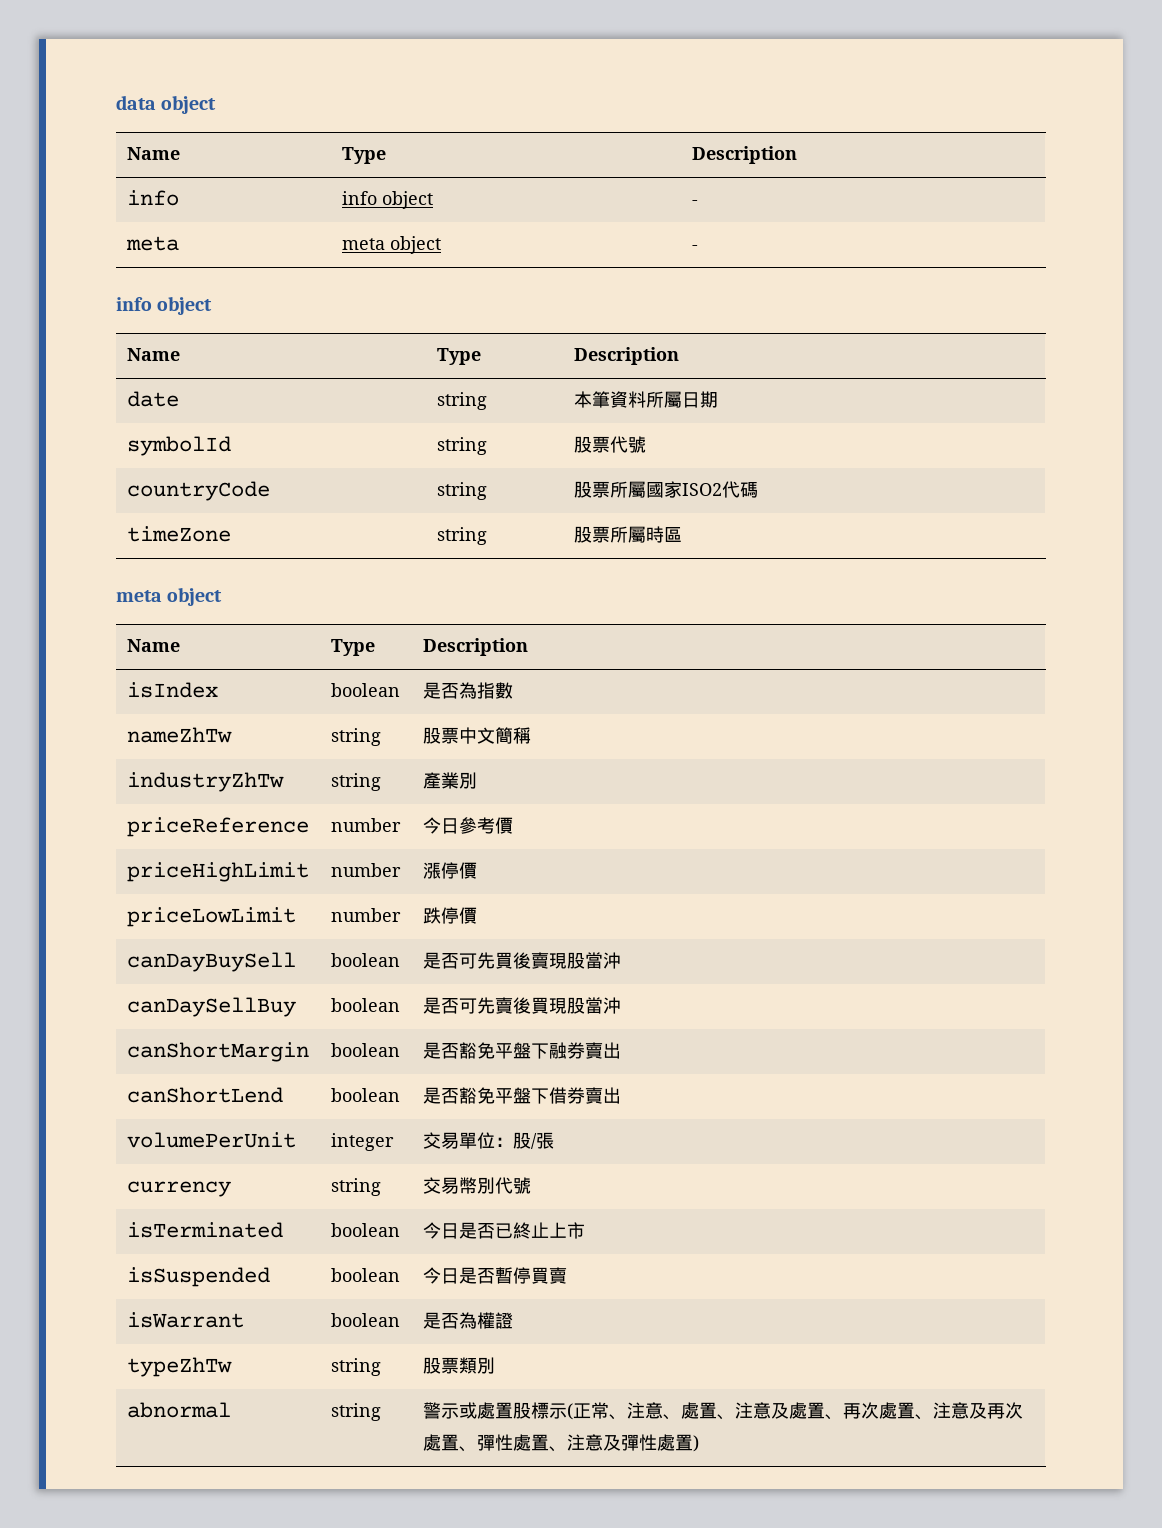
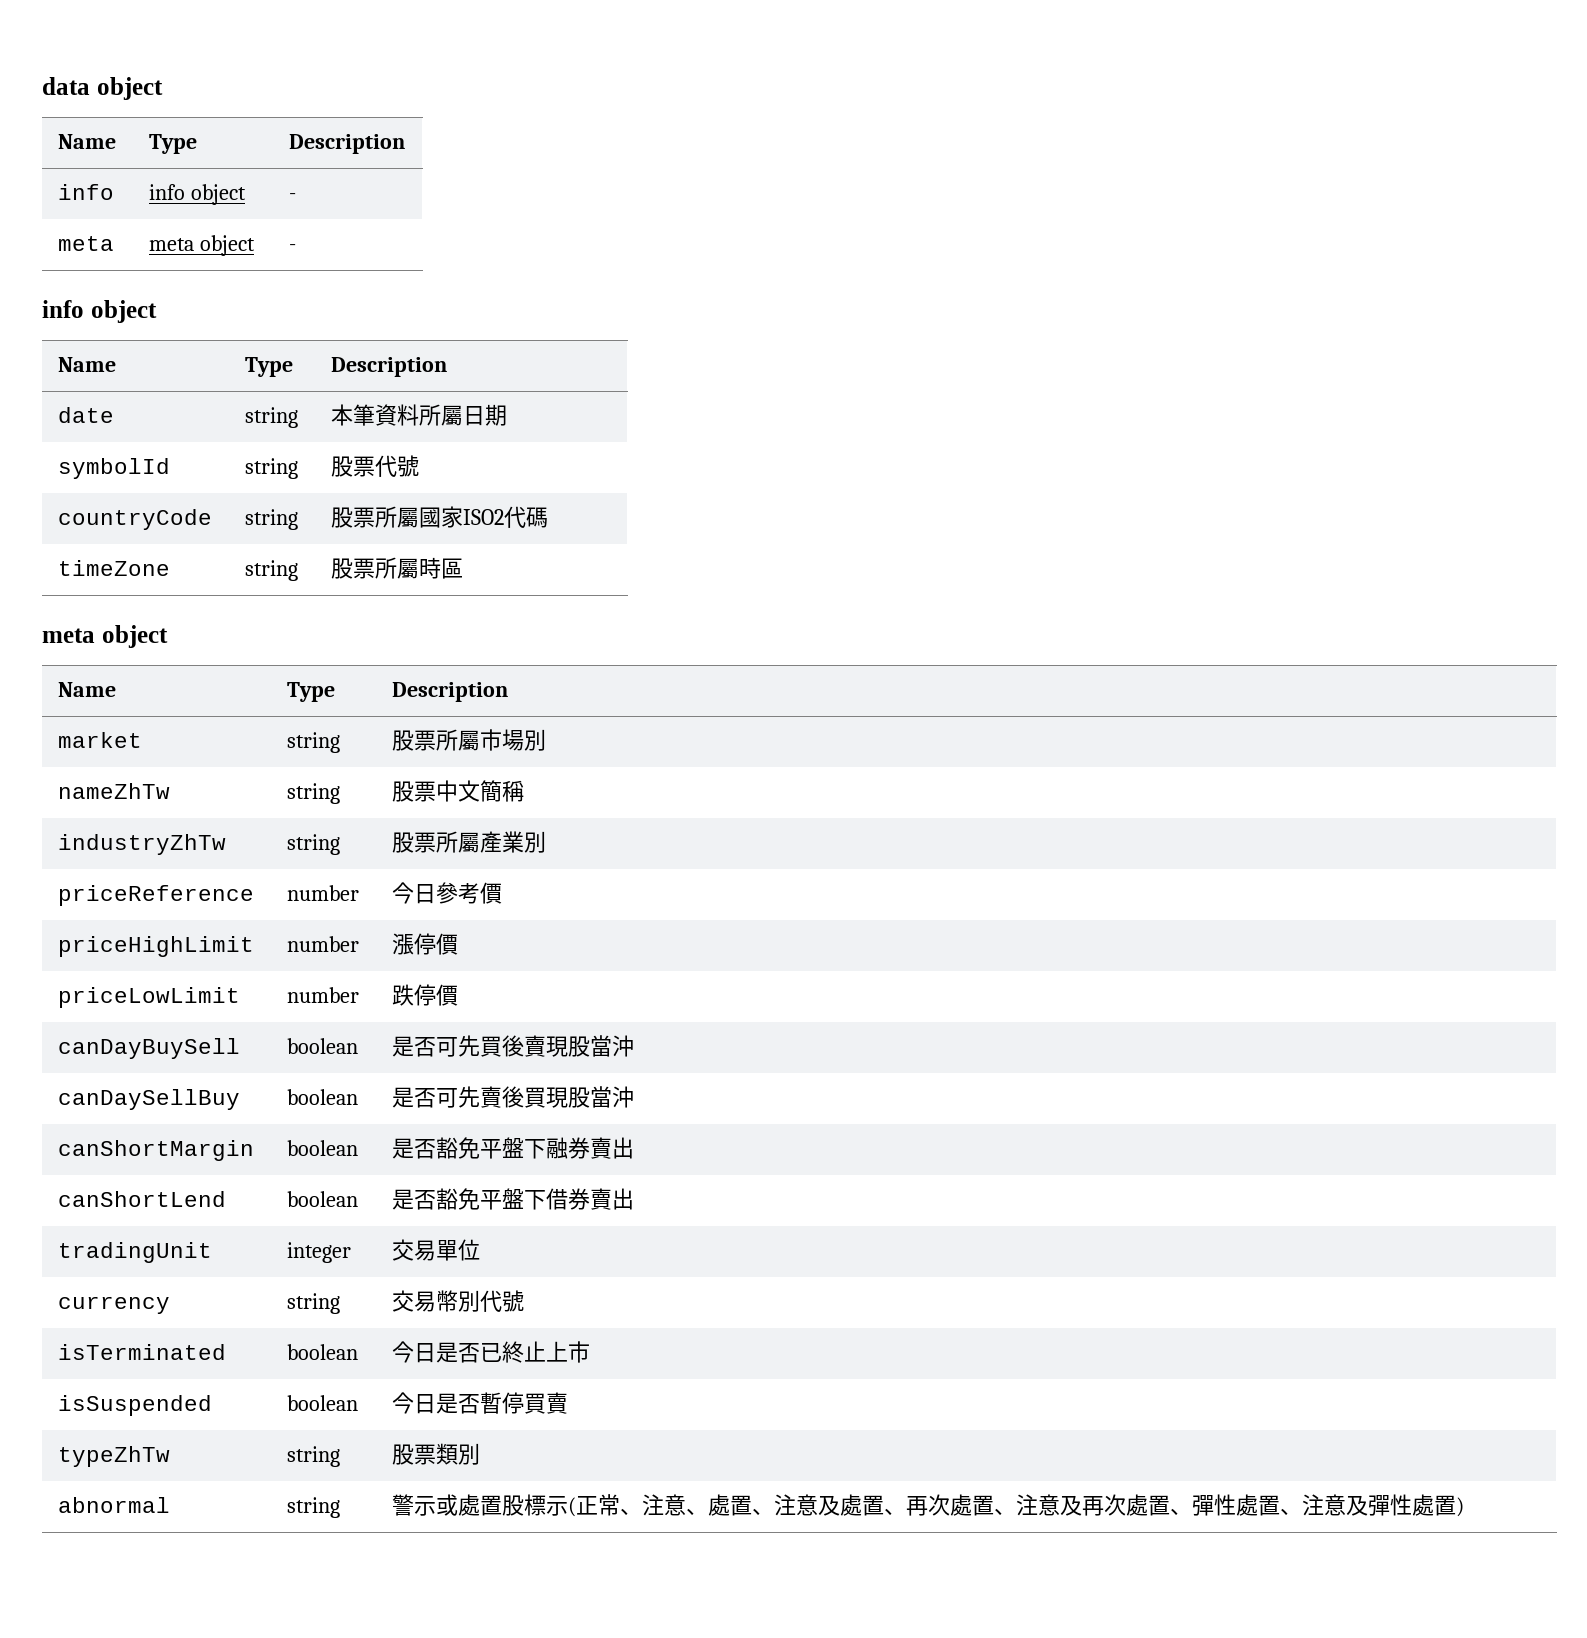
- isIndex | boolean | 是否為指數
+ market | string | 股票所屬市場別
- industryZhTw | string | 產業別
+ industryZhTw | string | 股票所屬產業別
- volumePerUnit | integer | 交易單位：股/張
+ tradingUnit | integer | 交易單位
- isWarrant | boolean | 是否為權證

